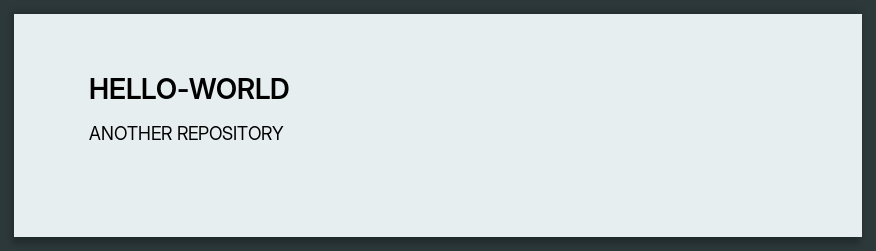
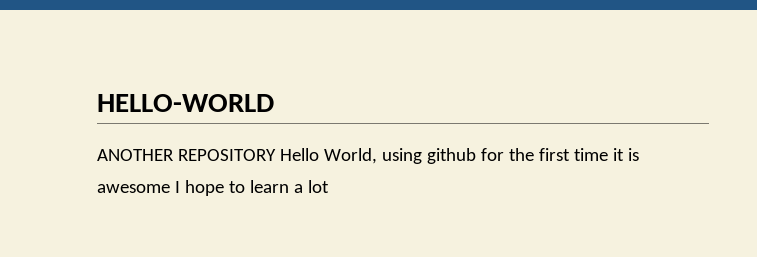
- ANOTHER REPOSITORY
+ ANOTHER REPOSITORY Hello World, using github for the first time it is awesome I hope to learn a lot

